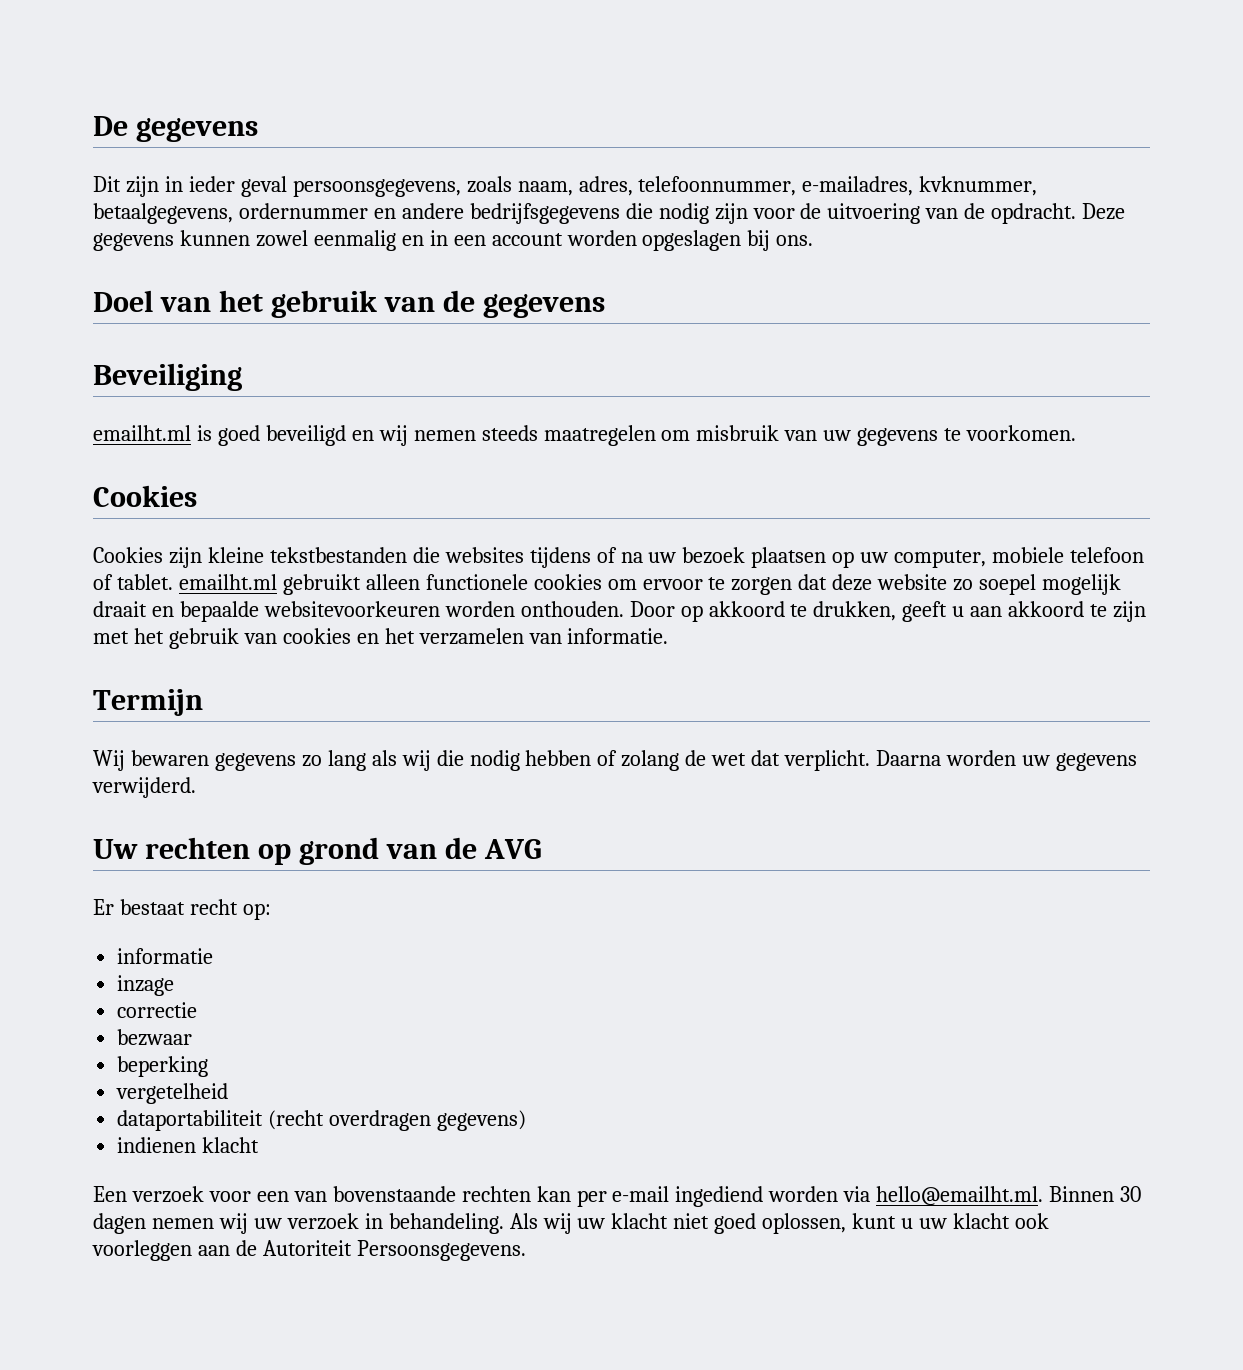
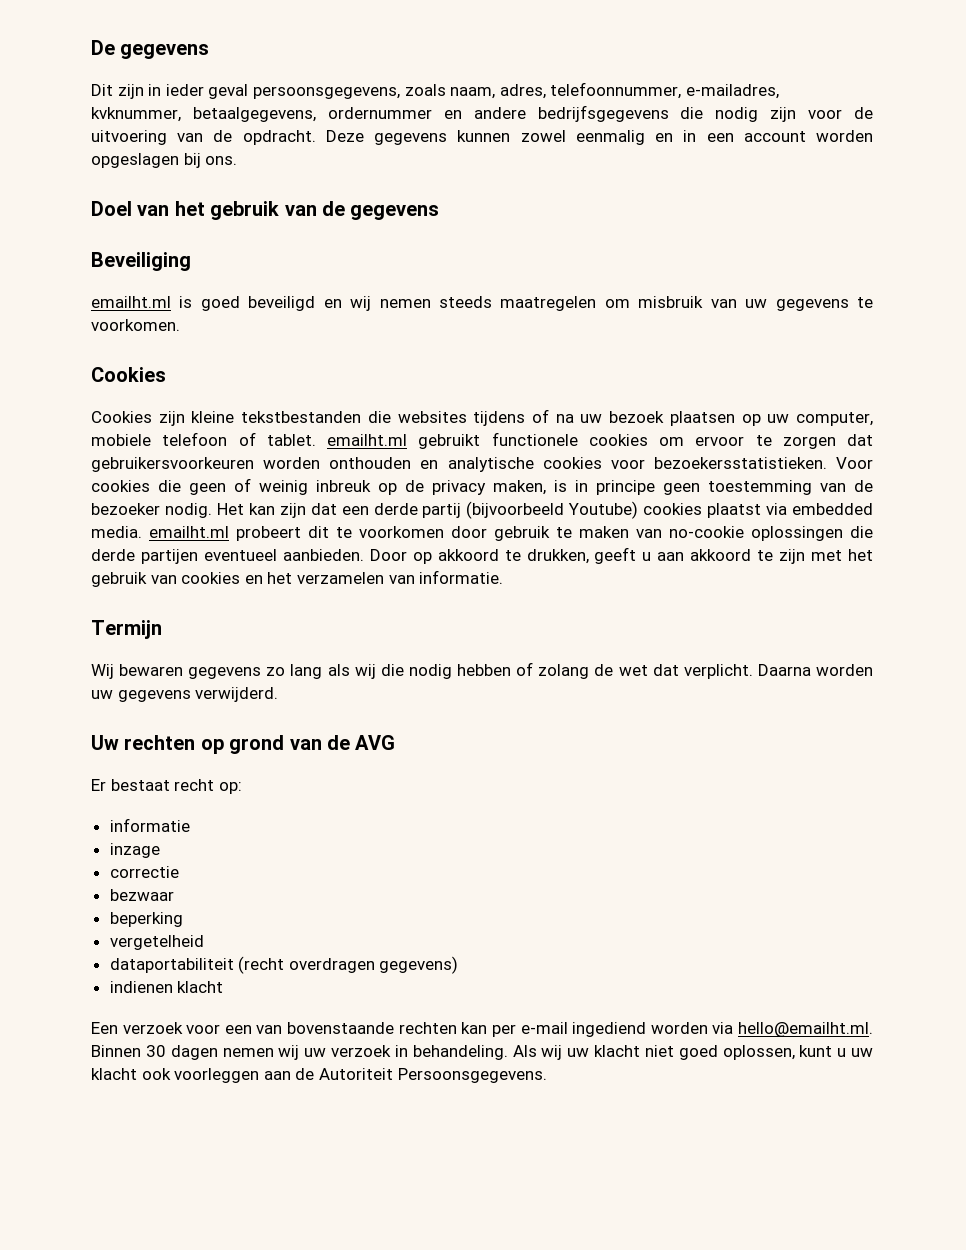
- Cookies zijn kleine tekstbestanden die websites tijdens of na uw bezoek plaatsen op uw computer, mobiele telefoon of tablet. emailht.ml gebruikt alleen functionele cookies om ervoor te zorgen dat deze website zo soepel mogelijk draait en bepaalde websitevoorkeuren worden onthouden.
+ Cookies zijn kleine tekstbestanden die websites tijdens of na uw bezoek plaatsen op uw computer, mobiele telefoon of tablet. emailht.ml gebruikt functionele cookies om ervoor te zorgen dat gebruikersvoorkeuren worden onthouden en analytische cookies voor bezoekersstatistieken. Voor cookies die geen of weinig inbreuk op de privacy maken, is in principe geen toestemming van de bezoeker nodig. Het kan zijn dat een derde partij (bijvoorbeeld Youtube) cookies plaatst via embedded media. emailht.ml probeert dit te voorkomen door gebruik te maken van no-cookie oplossingen die derde partijen eventueel aanbieden.

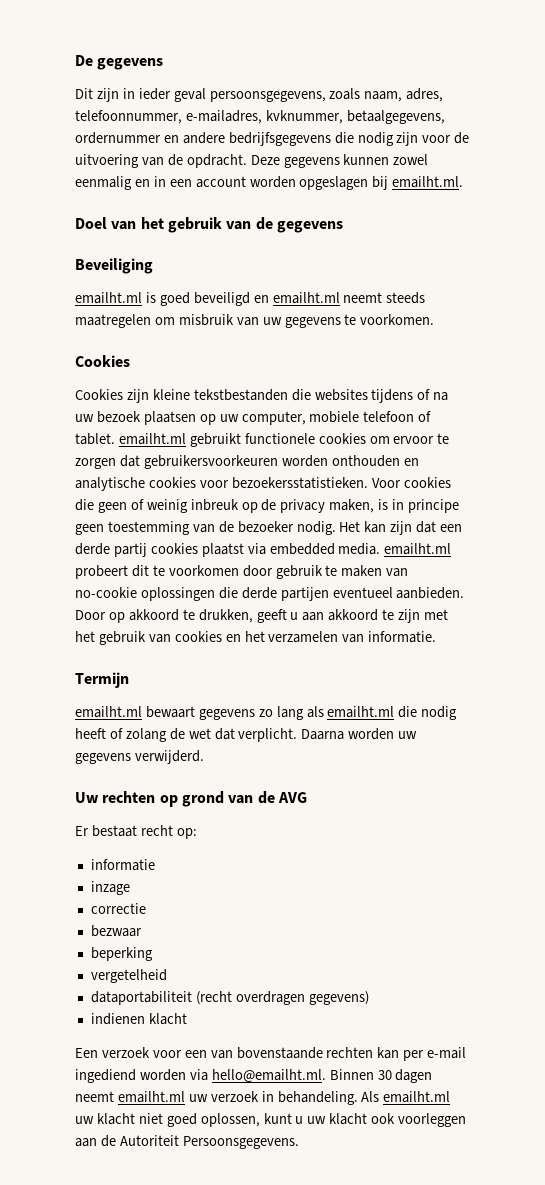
- Deze gegevens kunnen zowel eenmalig en in een account worden opgeslagen bij ons.
+ Deze gegevens kunnen zowel eenmalig en in een account worden opgeslagen bij emailht.ml.
- emailht.ml is goed beveiligd en wij nemen steeds maatregelen om misbruik van uw gegevens te voorkomen.
+ emailht.ml is goed beveiligd en emailht.ml neemt steeds maatregelen om misbruik van uw gegevens te voorkomen.
- Het kan zijn dat een derde partij (bijvoorbeeld Youtube) cookies plaatst via embedded media. emailht.ml probeert dit te voorkomen door gebruik te maken van no-cookie oplossingen die derde partijen eventueel aanbieden.
+ Het kan zijn dat een derde partij cookies plaatst via embedded media. emailht.ml probeert dit te voorkomen door gebruik te maken van no-cookie oplossingen die derde partijen eventueel aanbieden.
- Wij bewaren gegevens zo lang als wij die nodig hebben of zolang de wet dat verplicht.
+ emailht.ml bewaart gegevens zo lang als emailht.ml die nodig heeft of zolang de wet dat verplicht.
- Een verzoek voor een van bovenstaande rechten kan per e-mail ingediend worden via hello@emailht.ml. Binnen 30 dagen nemen wij uw verzoek in behandeling.
+ Een verzoek voor een van bovenstaande rechten kan per e-mail ingediend worden via hello@emailht.ml. Binnen 30 dagen neemt emailht.ml uw verzoek in behandeling.
- Als wij uw klacht niet goed oplossen, kunt u uw klacht ook voorleggen aan de Autoriteit Persoonsgegevens.
+ Als emailht.ml uw klacht niet goed oplossen, kunt u uw klacht ook voorleggen aan de Autoriteit Persoonsgegevens.

